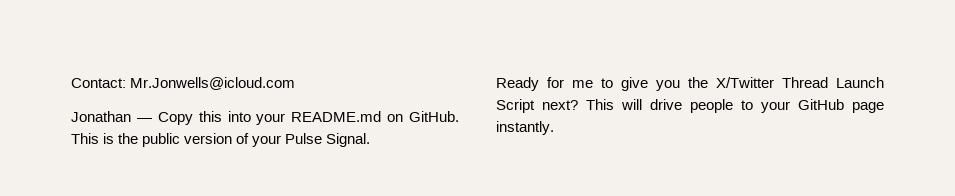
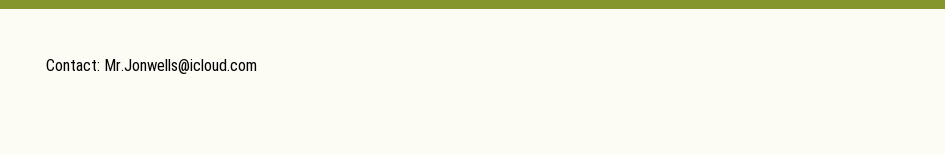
- Jonathan — Copy this into your README.md on GitHub. This is the public version of your Pulse Signal.
- Ready for me to give you the X/Twitter Thread Launch Script next? This will drive people to your GitHub page instantly.

